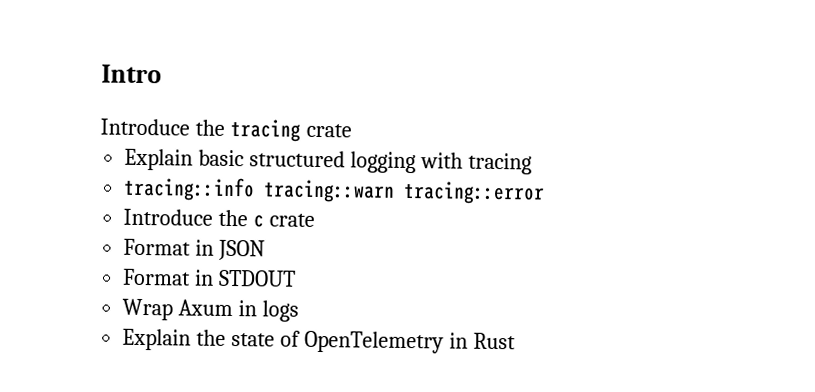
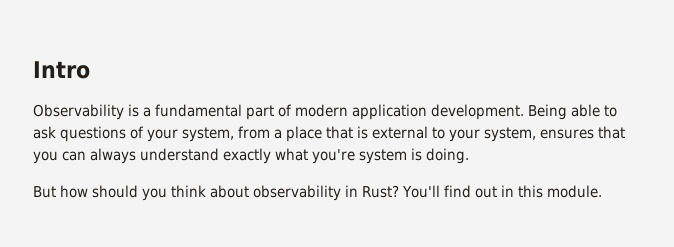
- Introduce the tracing crate
- Explain basic structured logging with tracing
- tracing::info tracing::warn tracing::error
- Introduce the c crate
- Format in JSON
- Format in STDOUT
- Wrap Axum in logs
- Explain the state of OpenTelemetry in Rust
+ Observability is a fundamental part of modern application development. Being able to ask questions of your system, from a place that is external to your system, ensures that you can always understand exactly what you're system is doing.
+ But how should you think about observability in Rust? You'll find out in this module.

